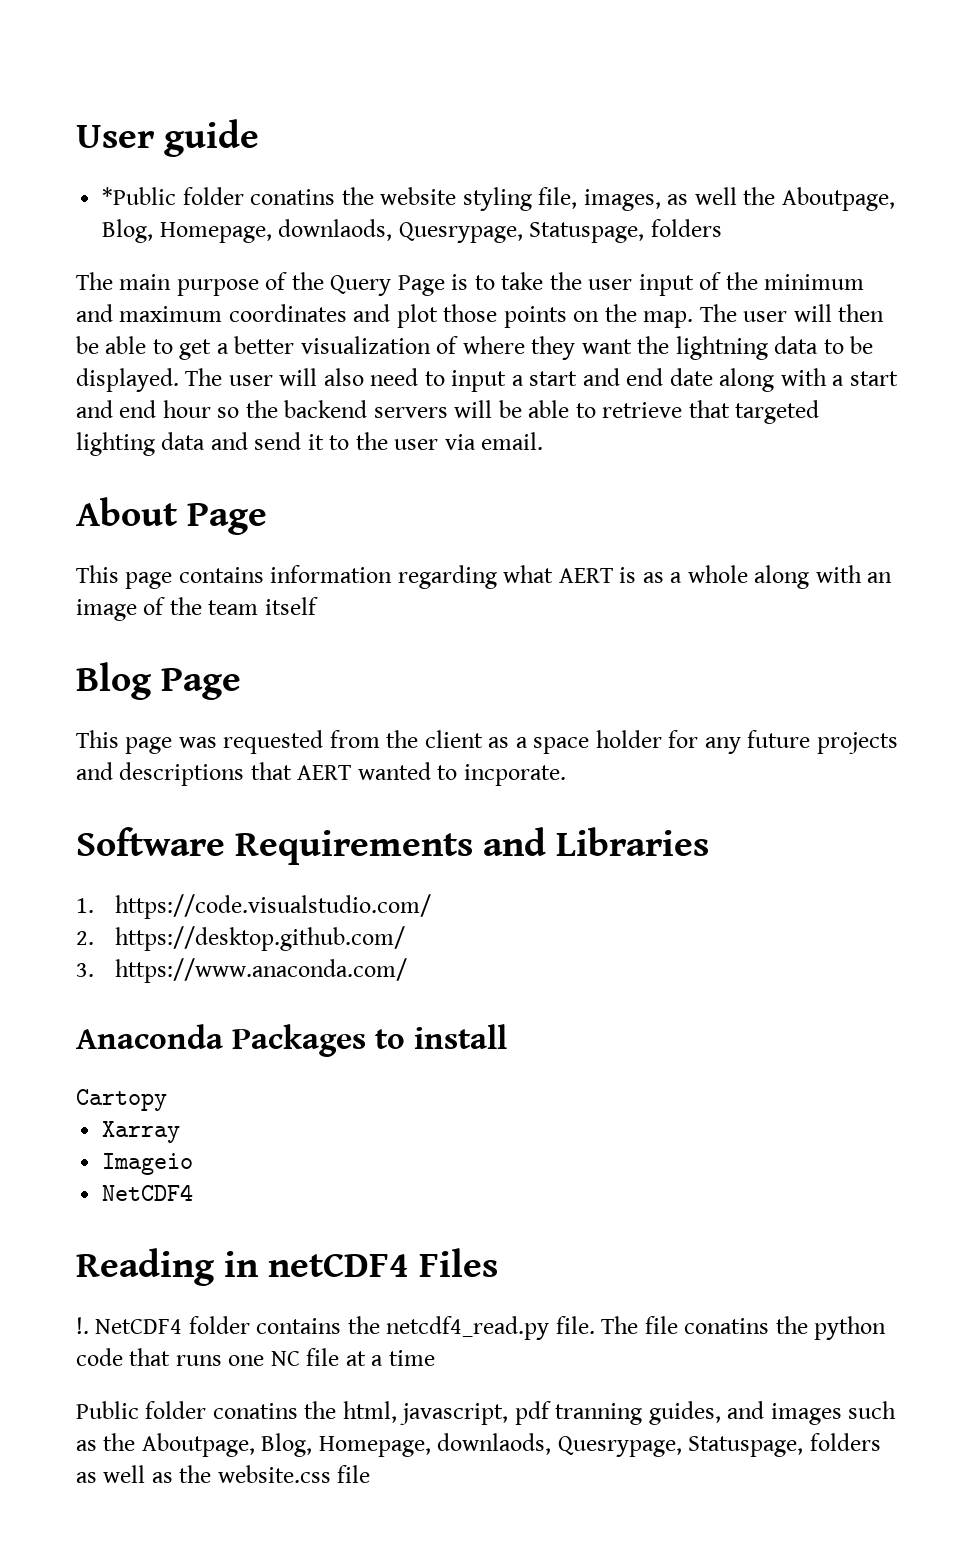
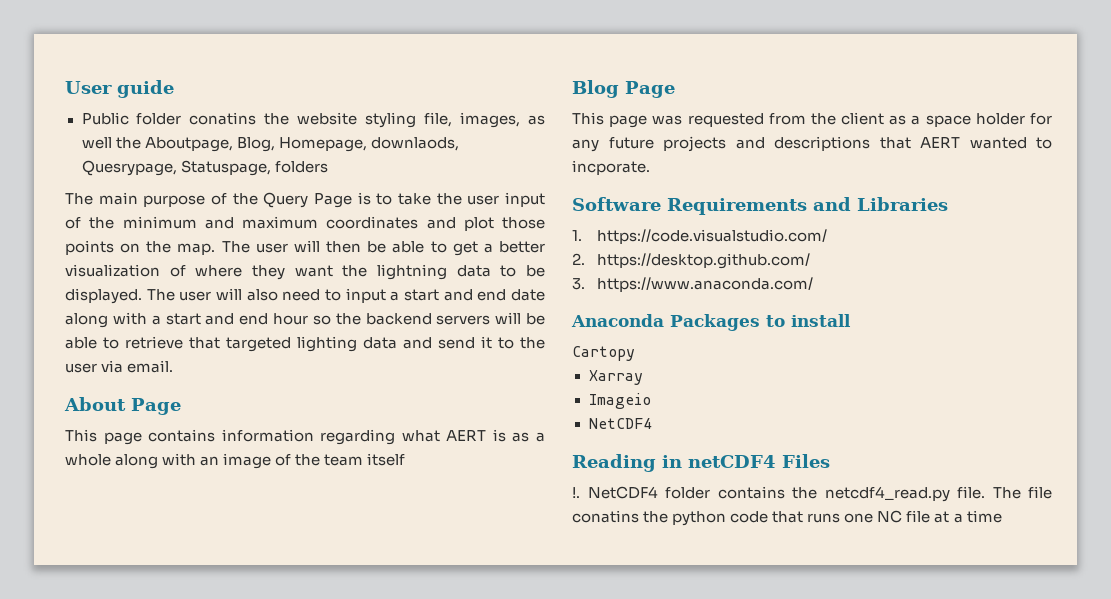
- *Public folder conatins the website styling file, images, as well the Aboutpage, Blog, Homepage, downlaods, Quesrypage, Statuspage, folders
+ Public folder conatins the website styling file, images, as well the Aboutpage, Blog, Homepage, downlaods, Quesrypage, Statuspage, folders
- Public folder conatins the html, javascript, pdf tranning guides, and images such as the Aboutpage, Blog, Homepage, downlaods, Quesrypage, Statuspage, folders as well as the website.css file

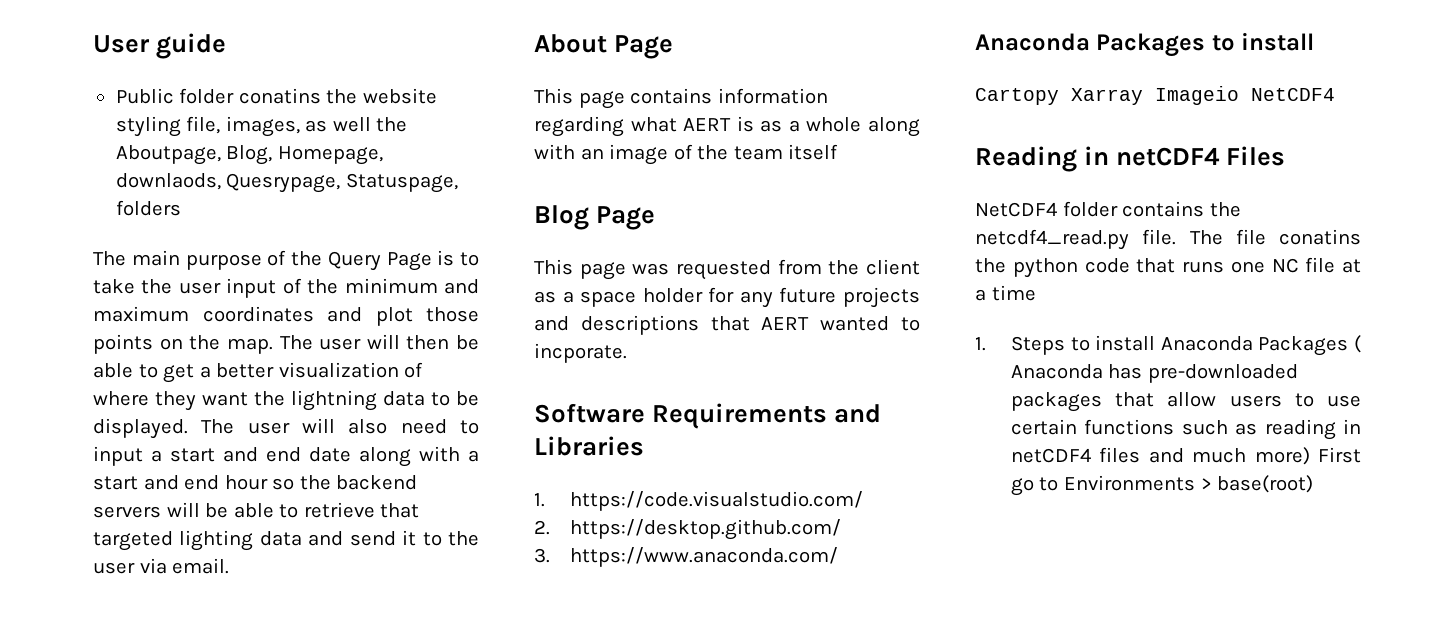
- Cartopy
- Xarray
- Imageio
- NetCDF4
+ Cartopy Xarray Imageio NetCDF4
- !.
+ 1. Steps to install Anaconda Packages ( Anaconda has pre-downloaded packages that allow users to use certain functions such as reading in netCDF4 files and much more) First go to Environments > base(root)

